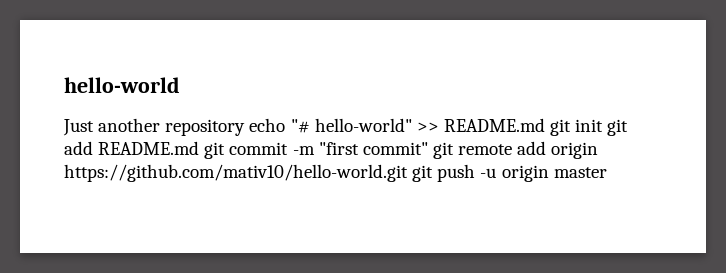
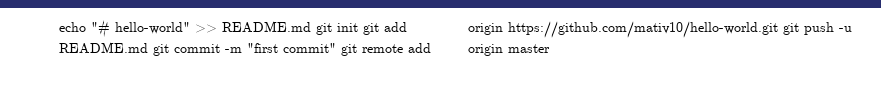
- hello-world
- Just another repository echo "# hello-world" >> README.md git init git add README.md git commit -m "first commit" git remote add origin https://github.com/mativ10/hello-world.git git push -u origin master
+ echo "# hello-world" >> README.md git init git add README.md git commit -m "first commit" git remote add origin https://github.com/mativ10/hello-world.git git push -u origin master

